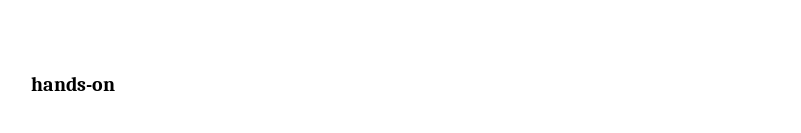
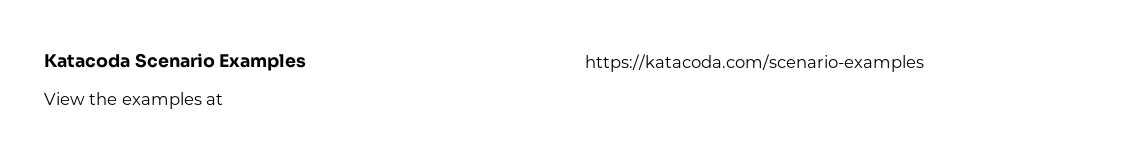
- hands-on
+ Katacoda Scenario Examples
+ View the examples at https://katacoda.com/scenario-examples

